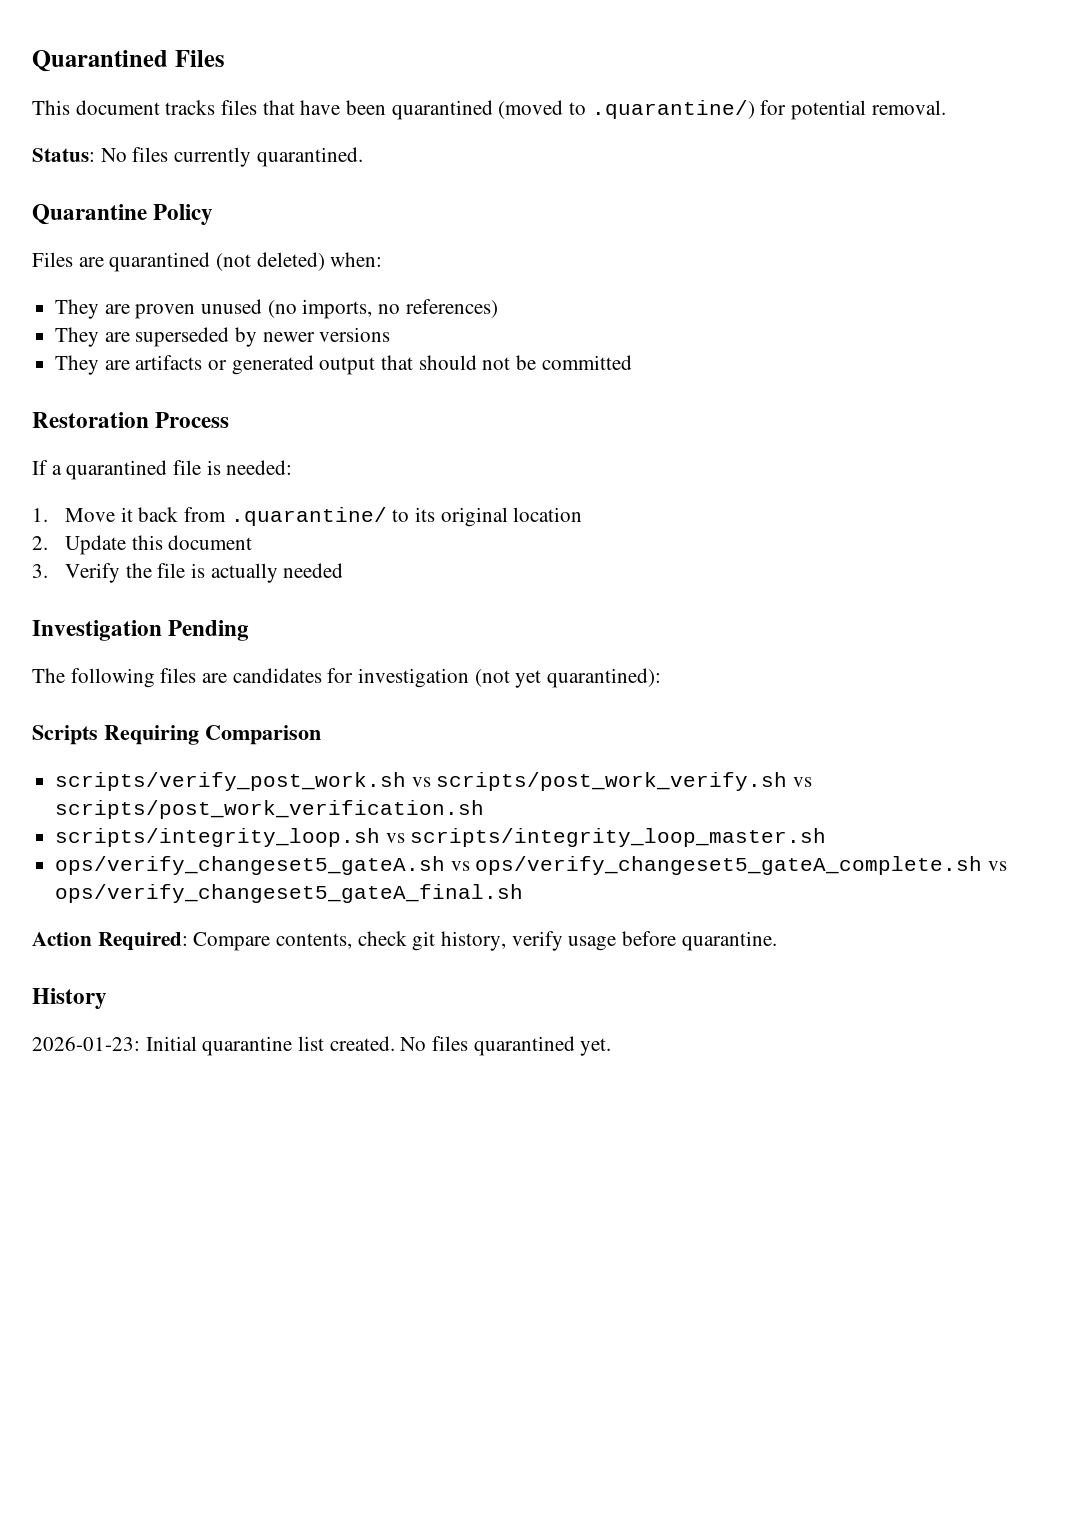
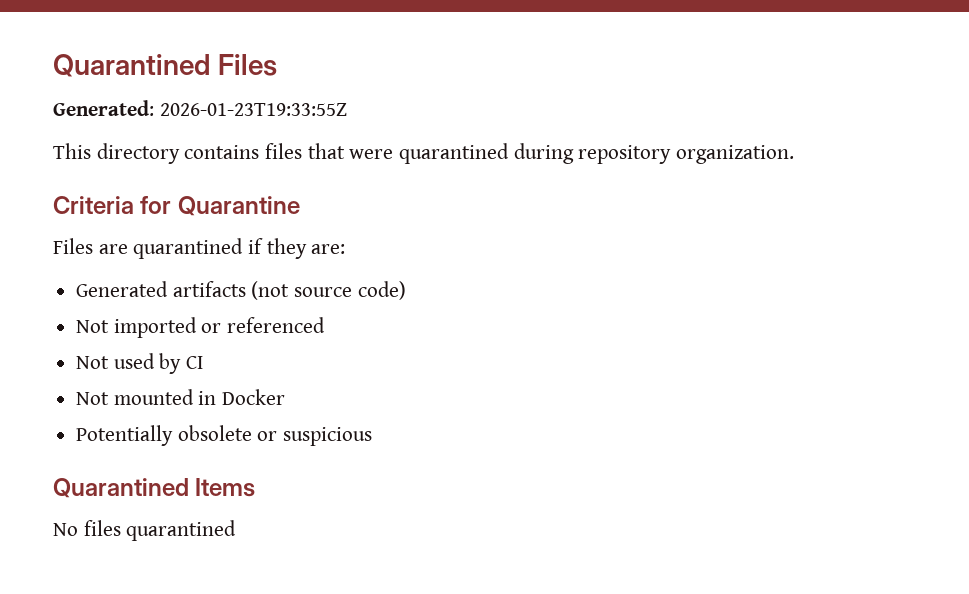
+ Generated: 2026-01-23T19:33:55Z
- This document tracks files that have been quarantined (moved to .quarantine/) for potential removal.
- Status: No files currently quarantined.
- Quarantine Policy
+ This directory contains files that were quarantined during repository organization.
+ Criteria for Quarantine
- Files are quarantined (not deleted) when:
- They are proven unused (no imports, no references)
- They are superseded by newer versions
- They are artifacts or generated output that should not be committed
- Restoration Process
- If a quarantined file is needed:
- 1. Move it back from .quarantine/ to its original location
- 2. Update this document
- 3. Verify the file is actually needed
- Investigation Pending
- The following files are candidates for investigation (not yet quarantined):
- Scripts Requiring Comparison
- scripts/verify_post_work.sh vs scripts/post_work_verify.sh vs scripts/post_work_verification.sh
- scripts/integrity_loop.sh vs scripts/integrity_loop_master.sh
- ops/verify_changeset5_gateA.sh vs ops/verify_changeset5_gateA_complete.sh vs ops/verify_changeset5_gateA_final.sh
- Action Required: Compare contents, check git history, verify usage before quarantine.
- History
- 2026-01-23: Initial quarantine list created. No files quarantined yet.
+ Files are quarantined if they are:
+ Generated artifacts (not source code)
+ Not imported or referenced
+ Not used by CI
+ Not mounted in Docker
+ Potentially obsolete or suspicious
+ Quarantined Items
+ No files quarantined

